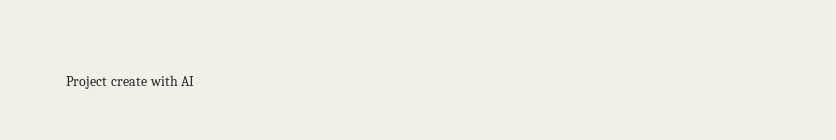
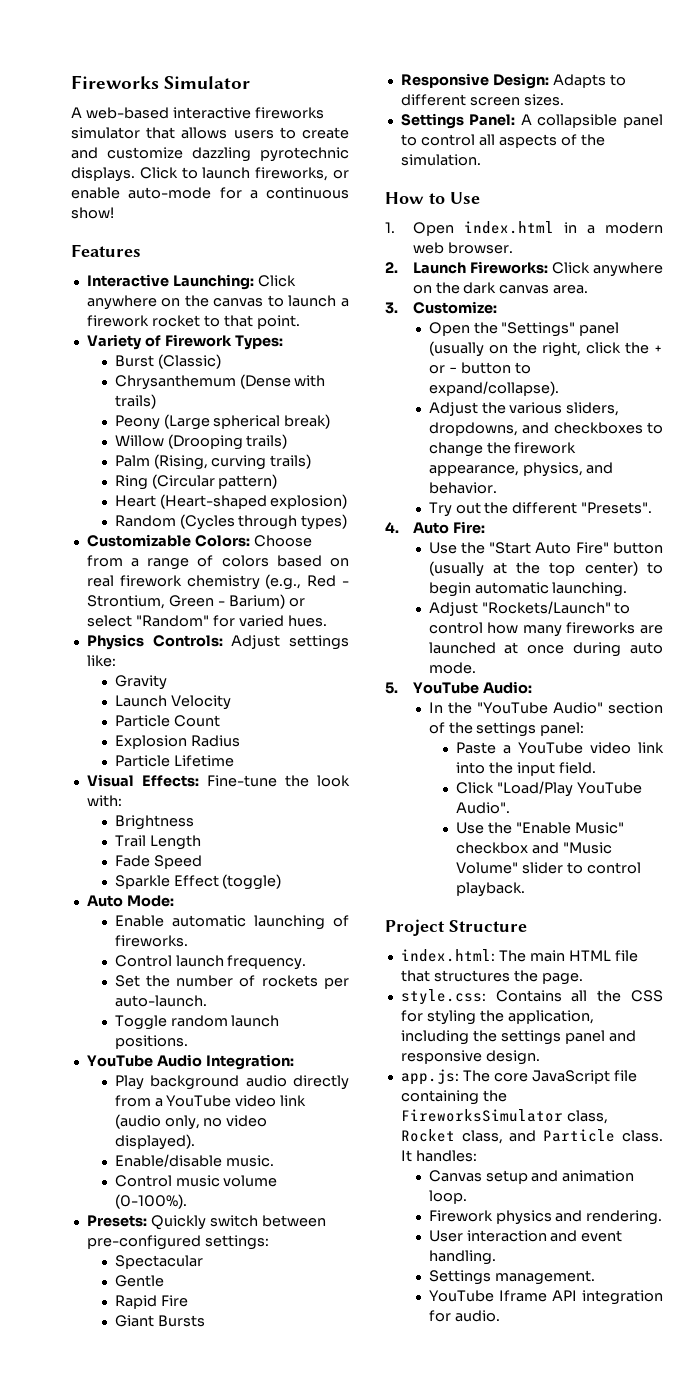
- Project create with AI
+ Fireworks Simulator
+ A web-based interactive fireworks simulator that allows users to create and customize dazzling pyrotechnic displays. Click to launch fireworks, or enable auto-mode for a continuous show!
+ Features
+ Interactive Launching: Click anywhere on the canvas to launch a firework rocket to that point.
+ Variety of Firework Types:
+ Burst (Classic)
+ Chrysanthemum (Dense with trails)
+ Peony (Large spherical break)
+ Willow (Drooping trails)
+ Palm (Rising, curving trails)
+ Ring (Circular pattern)
+ Heart (Heart-shaped explosion)
+ Random (Cycles through types)
+ Customizable Colors: Choose from a range of colors based on real firework chemistry (e.g., Red - Strontium, Green - Barium) or select "Random" for varied hues.
+ Physics Controls: Adjust settings like:
+ Gravity
+ Launch Velocity
+ Particle Count
+ Explosion Radius
+ Particle Lifetime
+ Visual Effects: Fine-tune the look with:
+ Brightness
+ Trail Length
+ Fade Speed
+ Sparkle Effect (toggle)
+ Auto Mode:
+ Enable automatic launching of fireworks.
+ Control launch frequency.
+ Set the number of rockets per auto-launch.
+ Toggle random launch positions.
+ YouTube Audio Integration:
+ Play background audio directly from a YouTube video link (audio only, no video displayed).
+ Enable/disable music.
+ Control music volume (0-100%).
+ Presets: Quickly switch between pre-configured settings:
+ Spectacular
+ Gentle
+ Rapid Fire
+ Giant Bursts
+ Responsive Design: Adapts to different screen sizes.
+ Settings Panel: A collapsible panel to control all aspects of the simulation.
+ How to Use
+ 1. Open index.html in a modern web browser.
+ 2. Launch Fireworks: Click anywhere on the dark canvas area.
+ 3. Customize:
+ Open the "Settings" panel (usually on the right, click the + or − button to expand/collapse).
+ Adjust the various sliders, dropdowns, and checkboxes to change the firework appearance, physics, and behavior.
+ Try out the different "Presets".
+ 4. Auto Fire:
+ Use the "Start Auto Fire" button (usually at the top center) to begin automatic launching.
+ Adjust "Rockets/Launch" to control how many fireworks are launched at once during auto mode.
+ 5. YouTube Audio:
+ In the "YouTube Audio" section of the settings panel:
+ Paste a YouTube video link into the input field.
+ Click "Load/Play YouTube Audio".
+ Use the "Enable Music" checkbox and "Music Volume" slider to control playback.
+ Project Structure
+ index.html: The main HTML file that structures the page.
+ style.css: Contains all the CSS for styling the application, including the settings panel and responsive design.
+ app.js: The core JavaScript file containing the FireworksSimulator class, Rocket class, and Particle class. It handles:
+ Canvas setup and animation loop.
+ Firework physics and rendering.
+ User interaction and event handling.
+ Settings management.
+ YouTube Iframe API integration for audio.

